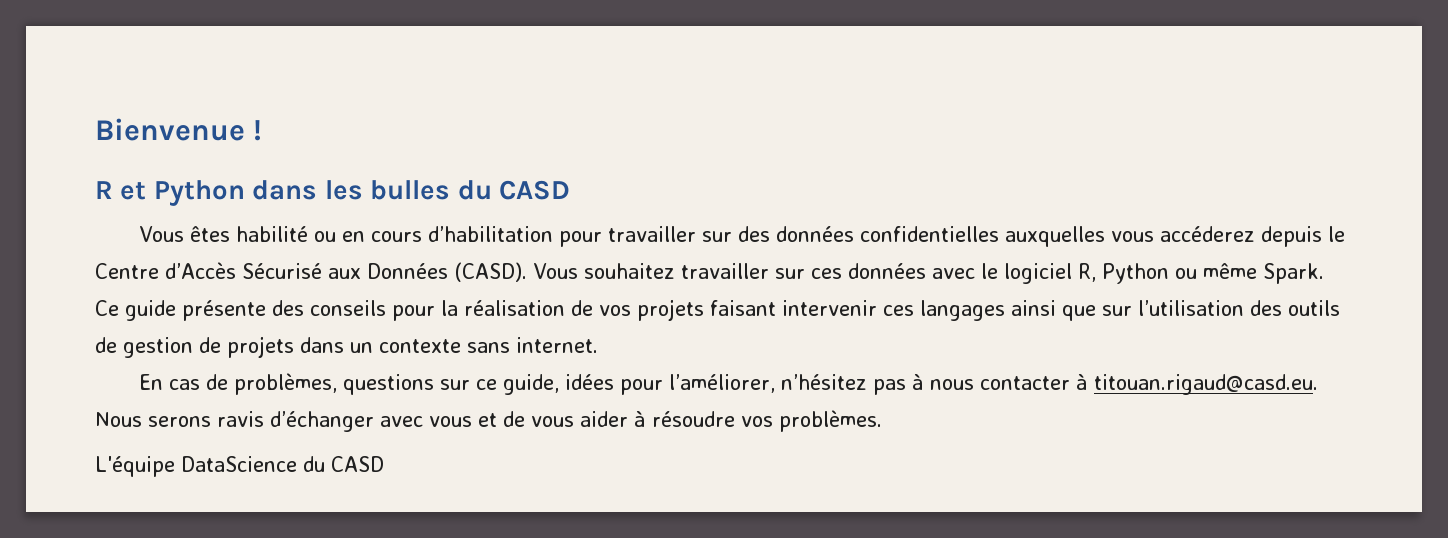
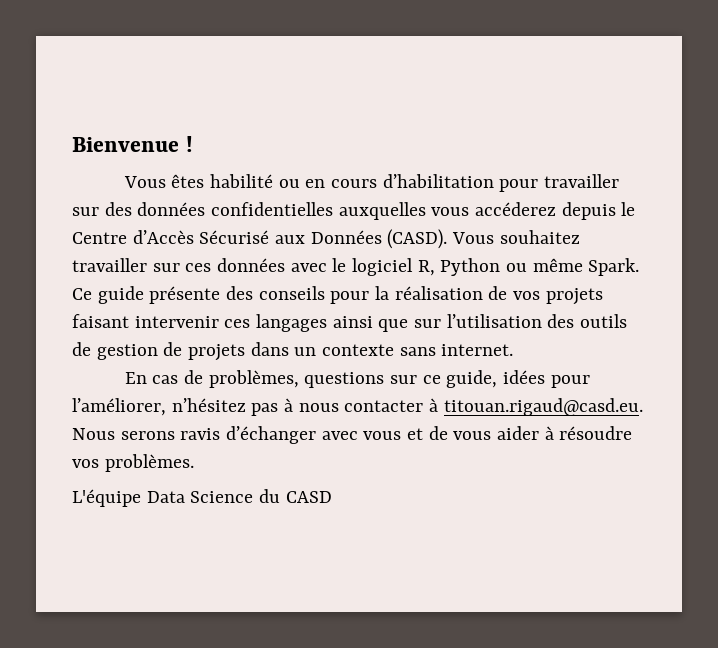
- R et Python dans les bulles du CASD
- L'équipe DataScience du CASD
+ L'équipe Data Science du CASD

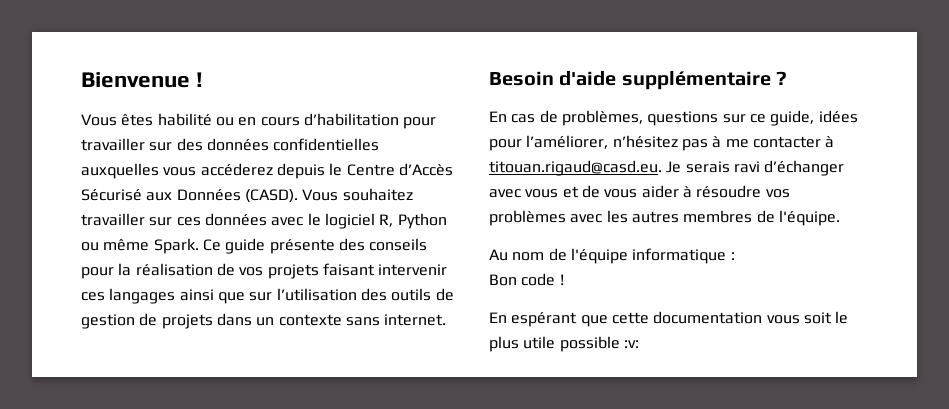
+ Besoin d'aide supplémentaire ?
- En cas de problèmes, questions sur ce guide, idées pour l’améliorer, n’hésitez pas à nous contacter à titouan.rigaud@casd.eu. Nous serons ravis d’échanger avec vous et de vous aider à résoudre vos problèmes.
- L'équipe Data Science du CASD
+ En cas de problèmes, questions sur ce guide, idées pour l’améliorer, n’hésitez pas à me contacter à titouan.rigaud@casd.eu. Je serais ravi d’échanger avec vous et de vous aider à résoudre vos problèmes avec les autres membres de l'équipe.
+ Au nom de l'équipe informatique :
+ Bon code !
+ En espérant que cette documentation vous soit le plus utile possible :v:

